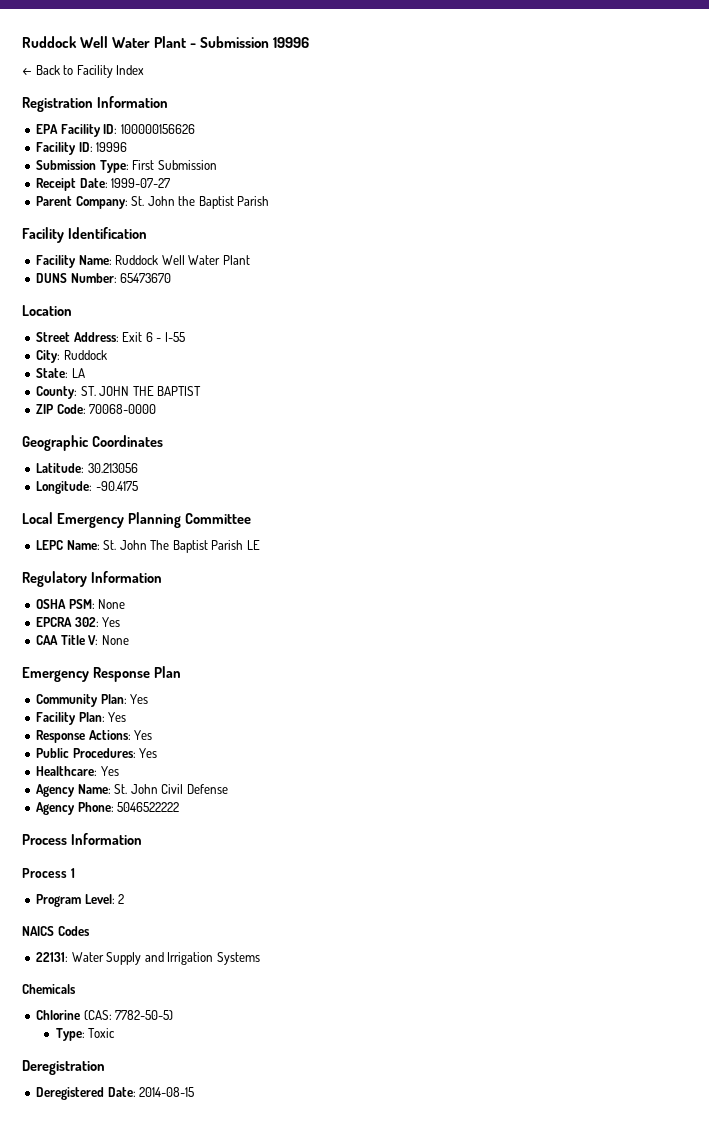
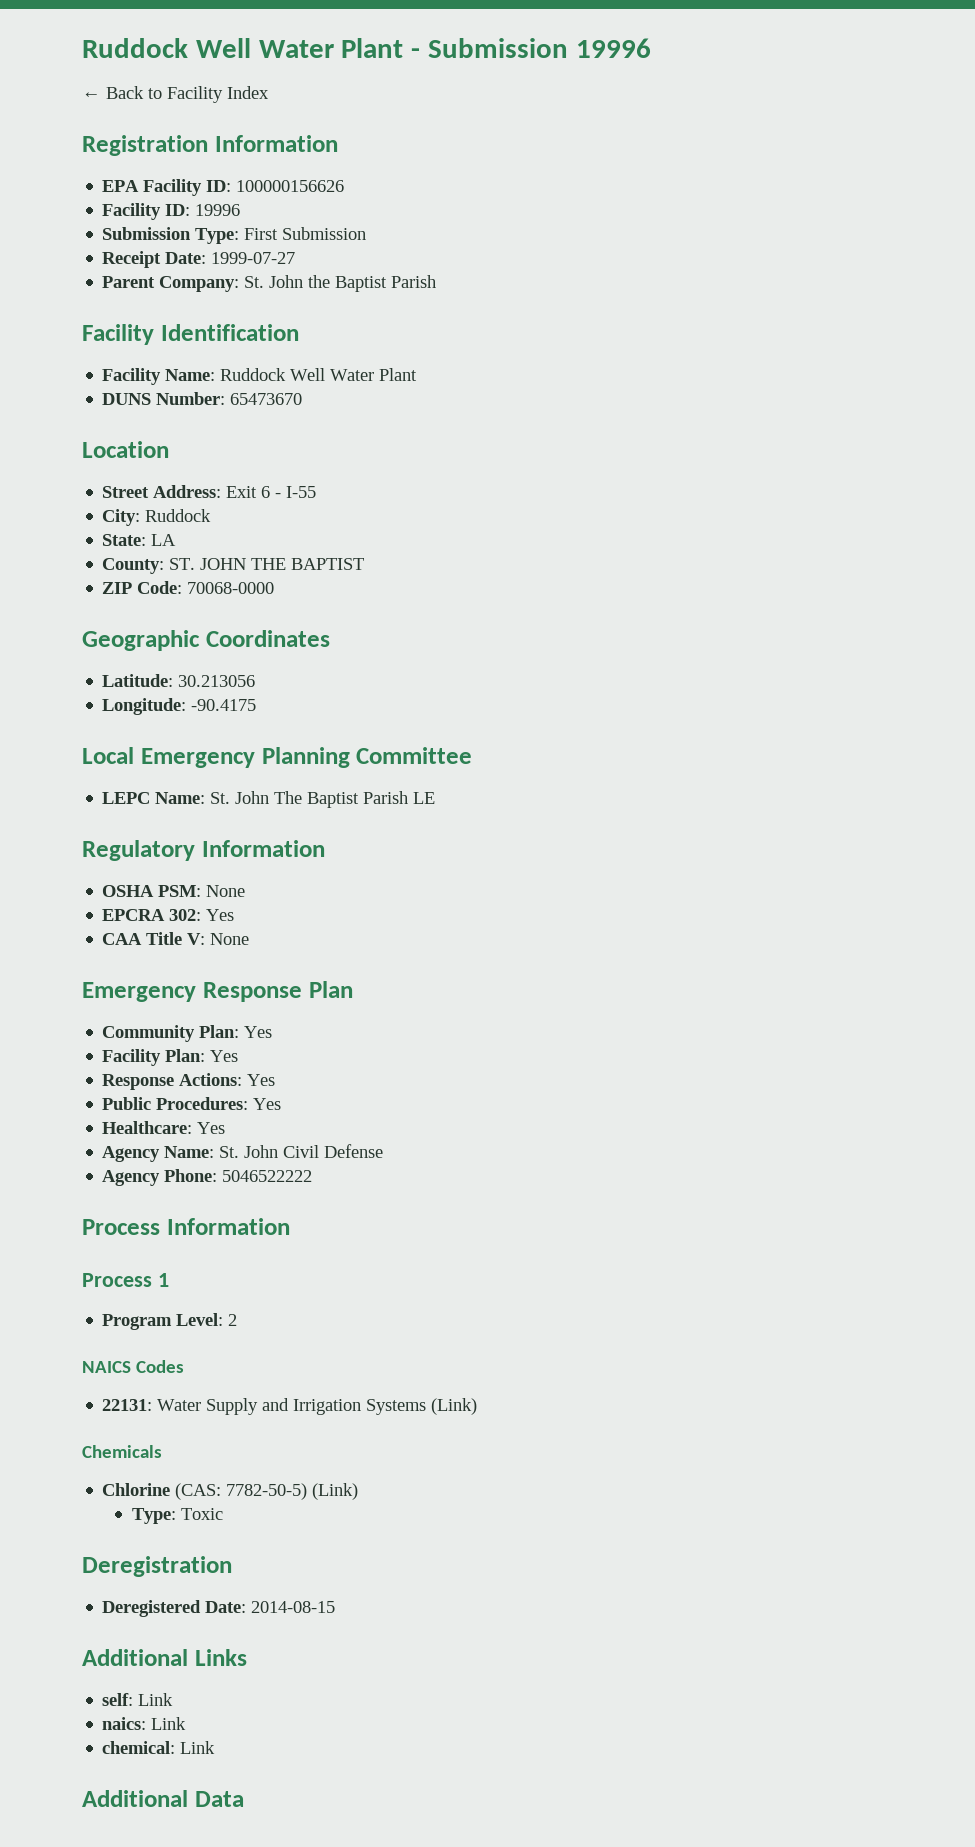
- 22131: Water Supply and Irrigation Systems
+ 22131: Water Supply and Irrigation Systems (Link)
- Chlorine (CAS: 7782-50-5)
+ Chlorine (CAS: 7782-50-5) (Link)
+ Additional Links
+ self: Link
+ naics: Link
+ chemical: Link
+ Additional Data

